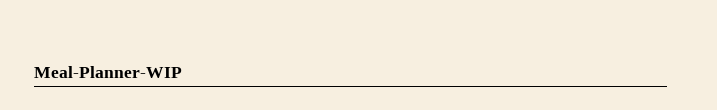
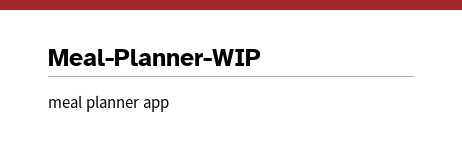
+ meal planner app

